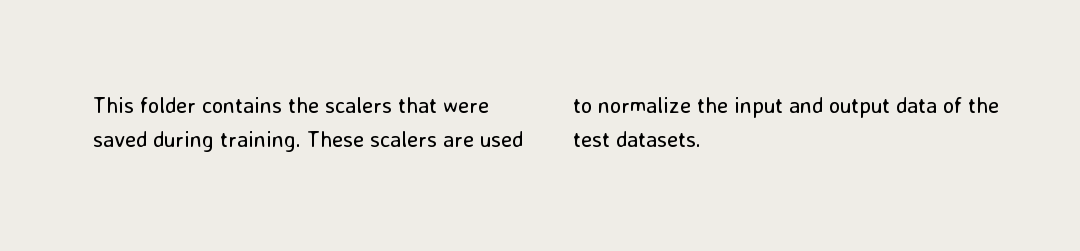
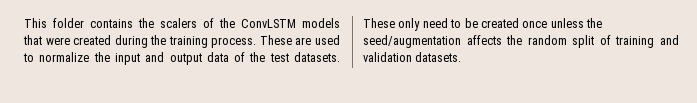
- This folder contains the scalers that were saved during training. These scalers are used to normalize the input and output data of the test datasets.
+ This folder contains the scalers of the ConvLSTM models that were created during the training process. These are used to normalize the input and output data of the test datasets.
+ These only need to be created once unless the seed/augmentation affects the random split of training and validation datasets.

